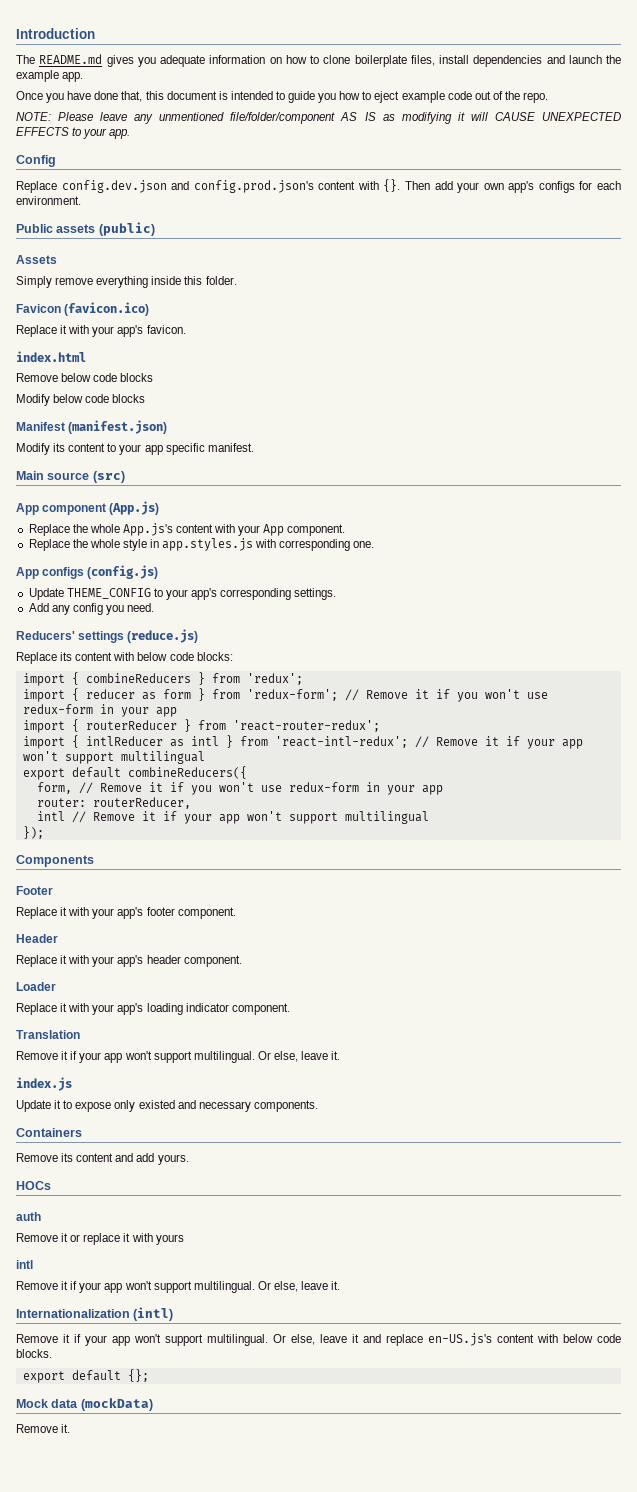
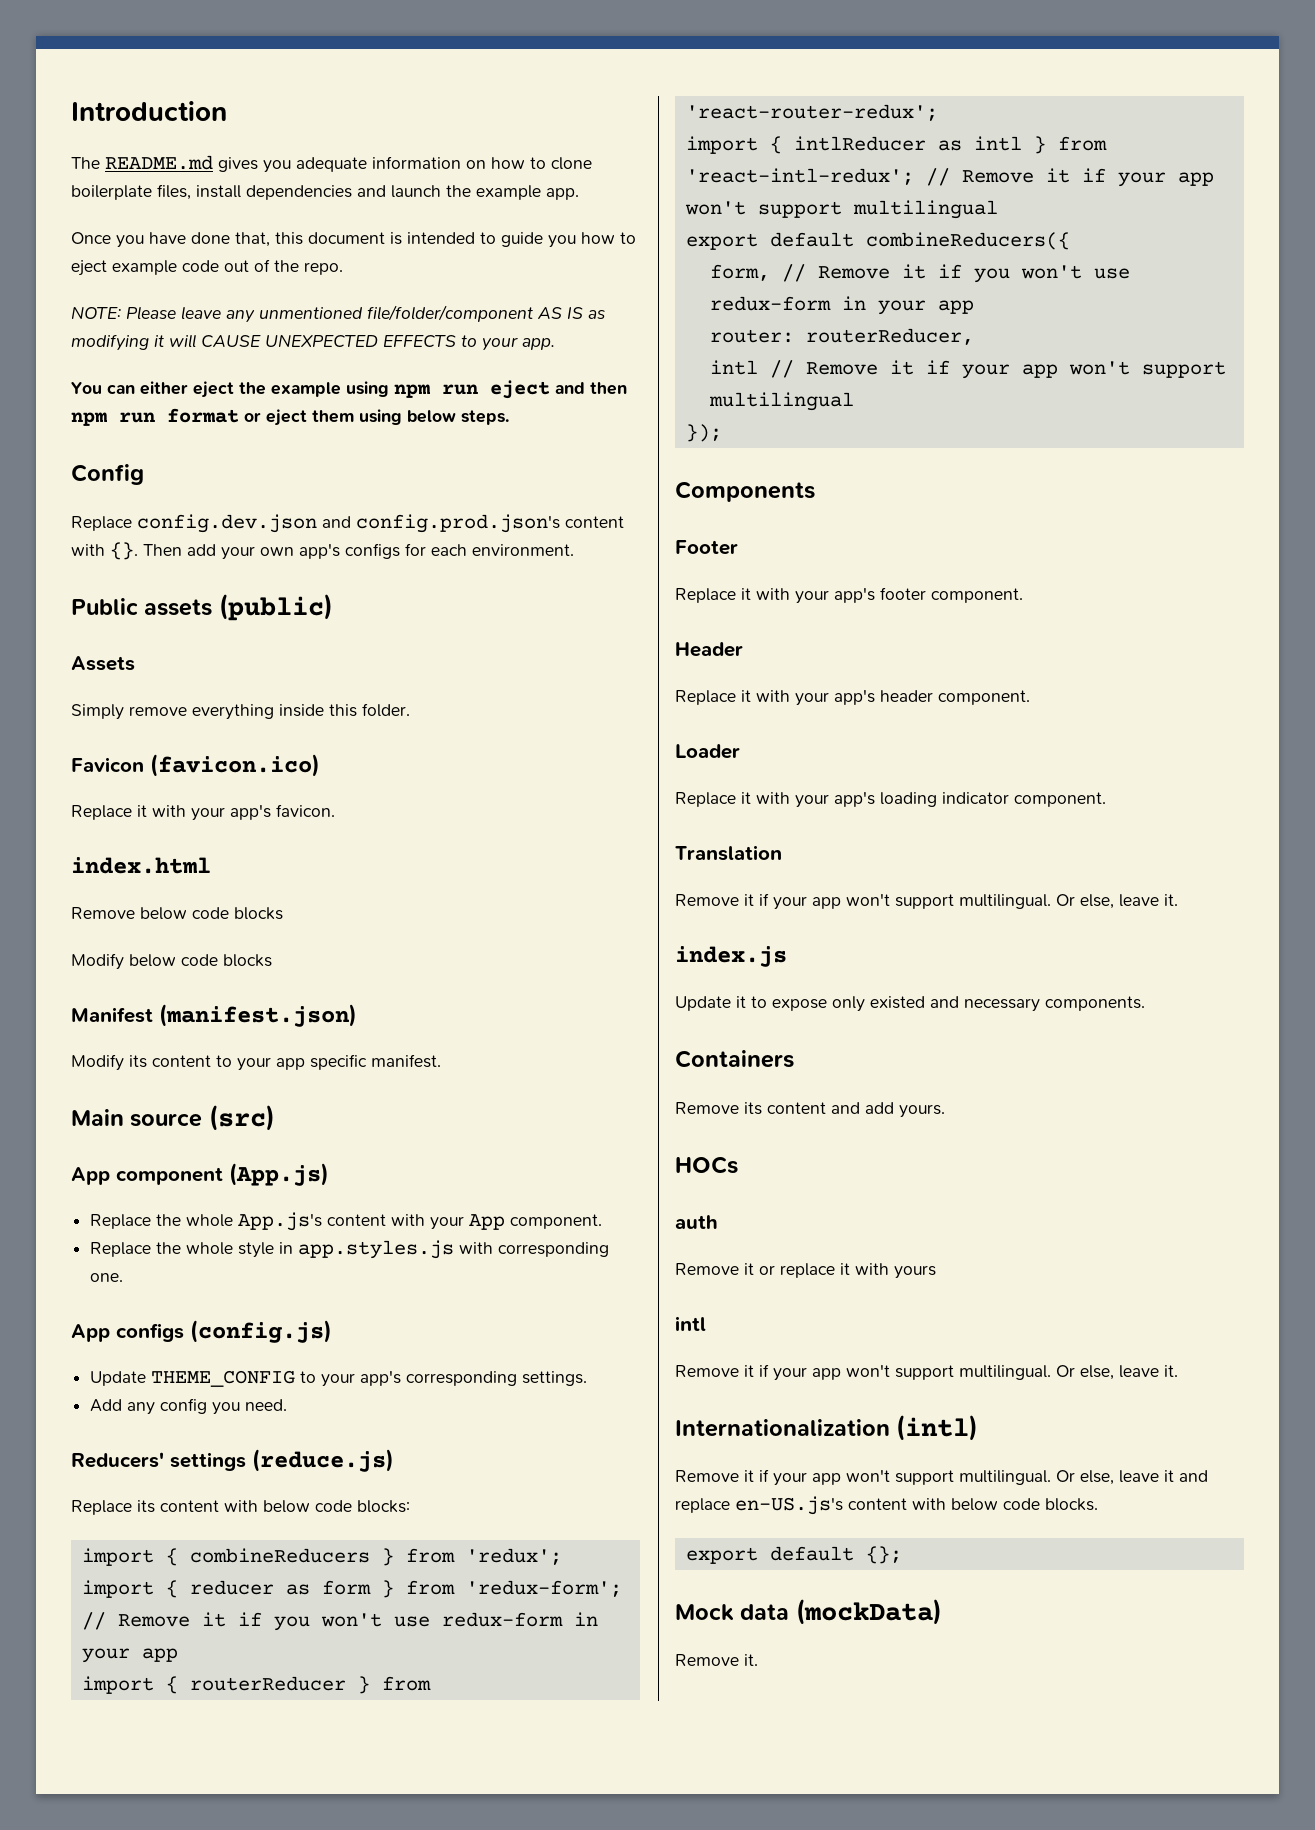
+ You can either eject the example using npm run eject and then npm run format or eject them using below steps.

